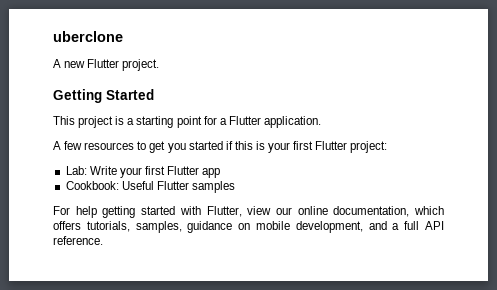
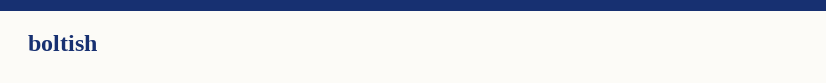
- uberclone
- A new Flutter project.
- Getting Started
- This project is a starting point for a Flutter application.
- A few resources to get you started if this is your first Flutter project:
- Lab: Write your first Flutter app
- Cookbook: Useful Flutter samples
- For help getting started with Flutter, view our online documentation, which offers tutorials, samples, guidance on mobile development, and a full API reference.
+ boltish

